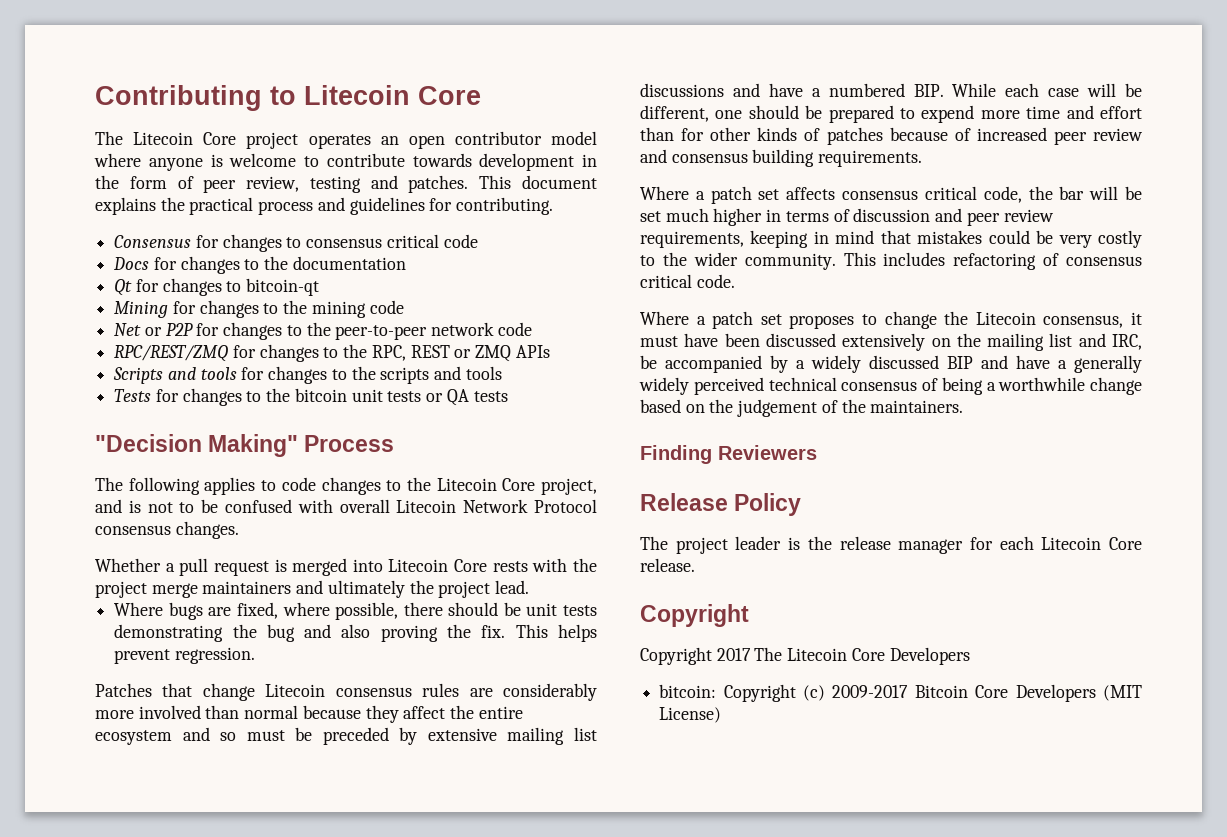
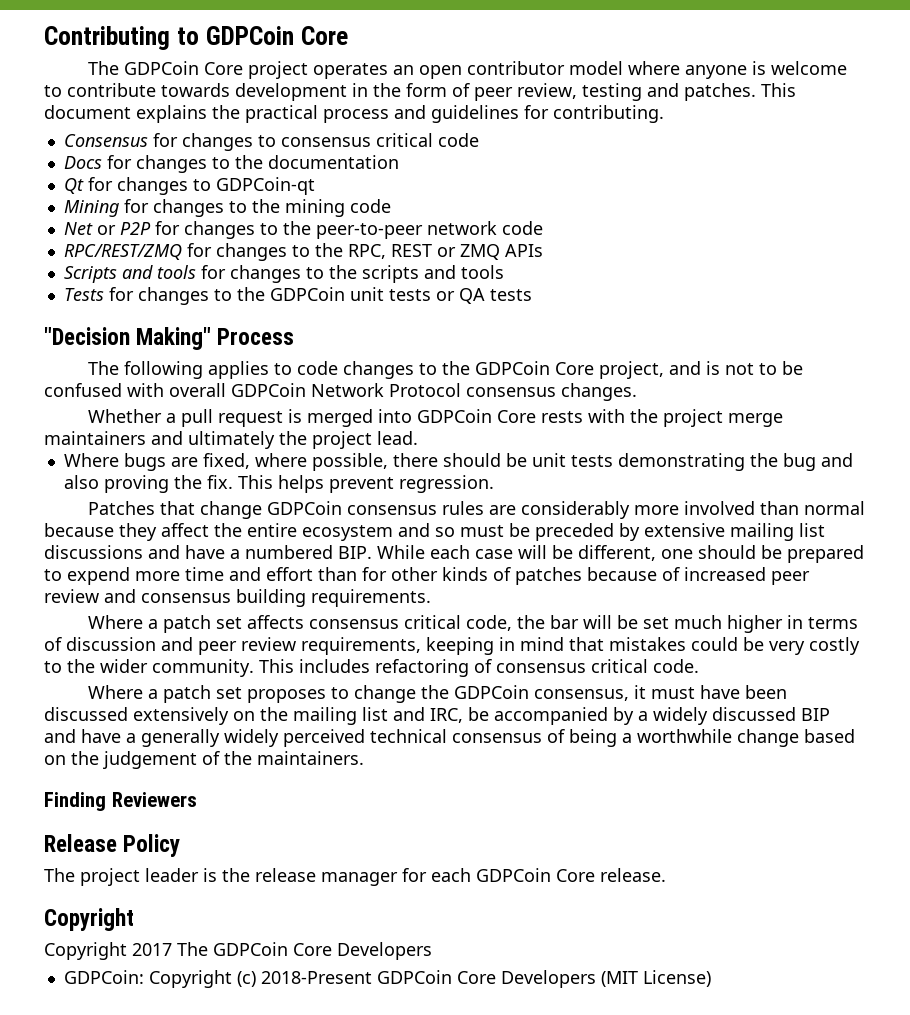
- Contributing to Litecoin Core
+ Contributing to GDPCoin Core
- The Litecoin Core project operates an open contributor model where anyone is welcome to contribute towards development in the form of peer review, testing and patches.
+ The GDPCoin Core project operates an open contributor model where anyone is welcome to contribute towards development in the form of peer review, testing and patches.
- Qt for changes to bitcoin-qt
+ Qt for changes to GDPCoin-qt
- Tests for changes to the bitcoin unit tests or QA tests
+ Tests for changes to the GDPCoin unit tests or QA tests
- The following applies to code changes to the Litecoin Core project, and is not to be confused with overall Litecoin Network Protocol consensus changes.
+ The following applies to code changes to the GDPCoin Core project, and is not to be confused with overall GDPCoin Network Protocol consensus changes.
- Whether a pull request is merged into Litecoin Core rests with the project merge maintainers and ultimately the project lead.
+ Whether a pull request is merged into GDPCoin Core rests with the project merge maintainers and ultimately the project lead.
- Patches that change Litecoin consensus rules are considerably more involved than normal because they affect the entire ecosystem and so must be preceded by extensive mailing list discussions and have a numbered BIP. While each case will be different, one should be prepared to expend more time and effort than for other kinds of patches because of increased peer review and consensus building requirements.
+ Patches that change GDPCoin consensus rules are considerably more involved than normal because they affect the entire ecosystem and so must be preceded by extensive mailing list discussions and have a numbered BIP. While each case will be different, one should be prepared to expend more time and effort than for other kinds of patches because of increased peer review and consensus building requirements.
- Where a patch set proposes to change the Litecoin consensus, it must have been discussed extensively on the mailing list and IRC, be accompanied by a widely discussed BIP and have a generally widely perceived technical consensus of being a worthwhile change based on the judgement of the maintainers.
+ Where a patch set proposes to change the GDPCoin consensus, it must have been discussed extensively on the mailing list and IRC, be accompanied by a widely discussed BIP and have a generally widely perceived technical consensus of being a worthwhile change based on the judgement of the maintainers.
- The project leader is the release manager for each Litecoin Core release.
+ The project leader is the release manager for each GDPCoin Core release.
- Copyright 2017 The Litecoin Core Developers
+ Copyright 2017 The GDPCoin Core Developers
- bitcoin: Copyright (c) 2009-2017 Bitcoin Core Developers (MIT License)
+ GDPCoin: Copyright (c) 2018-Present GDPCoin Core Developers (MIT License)

